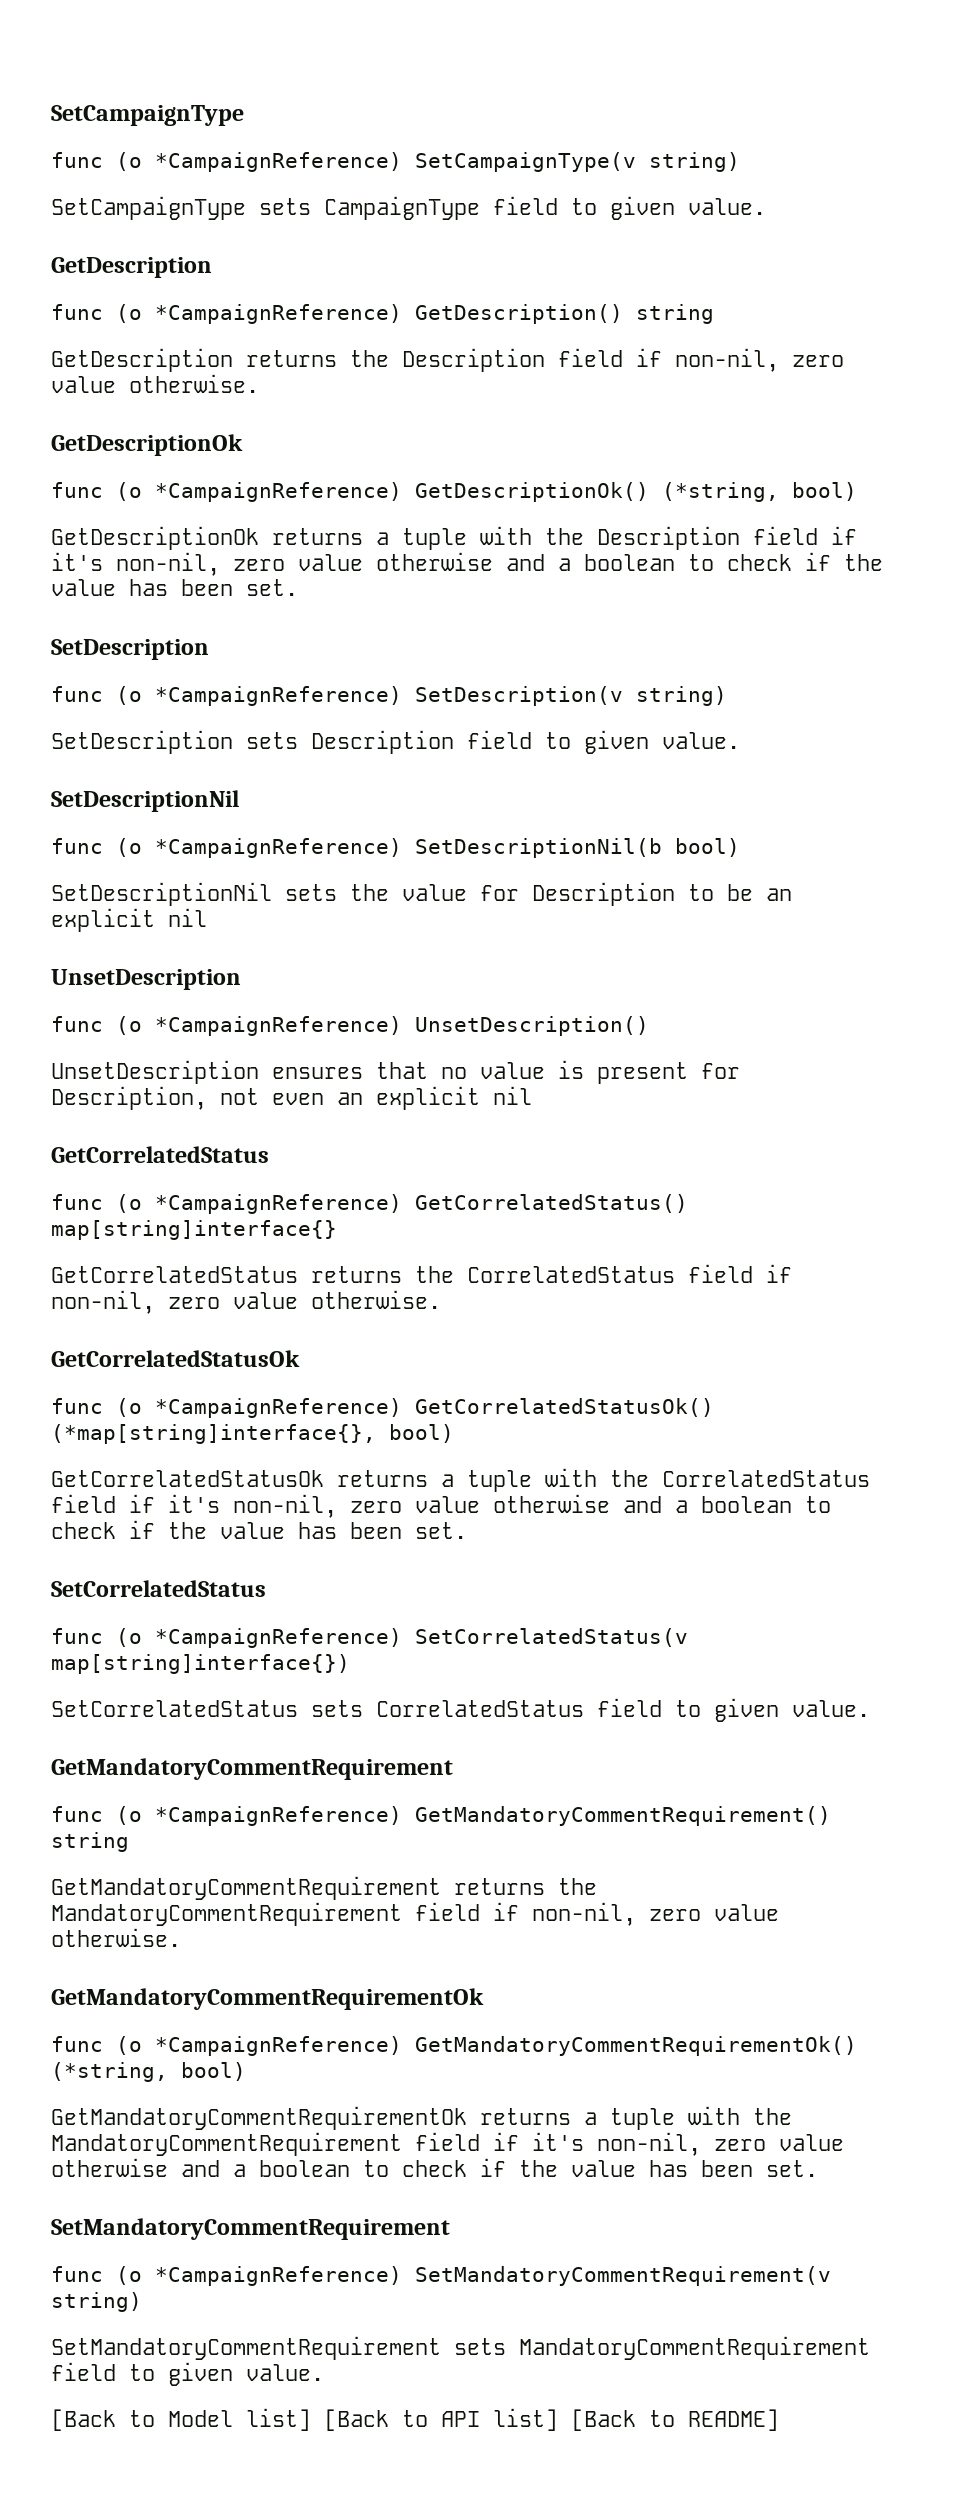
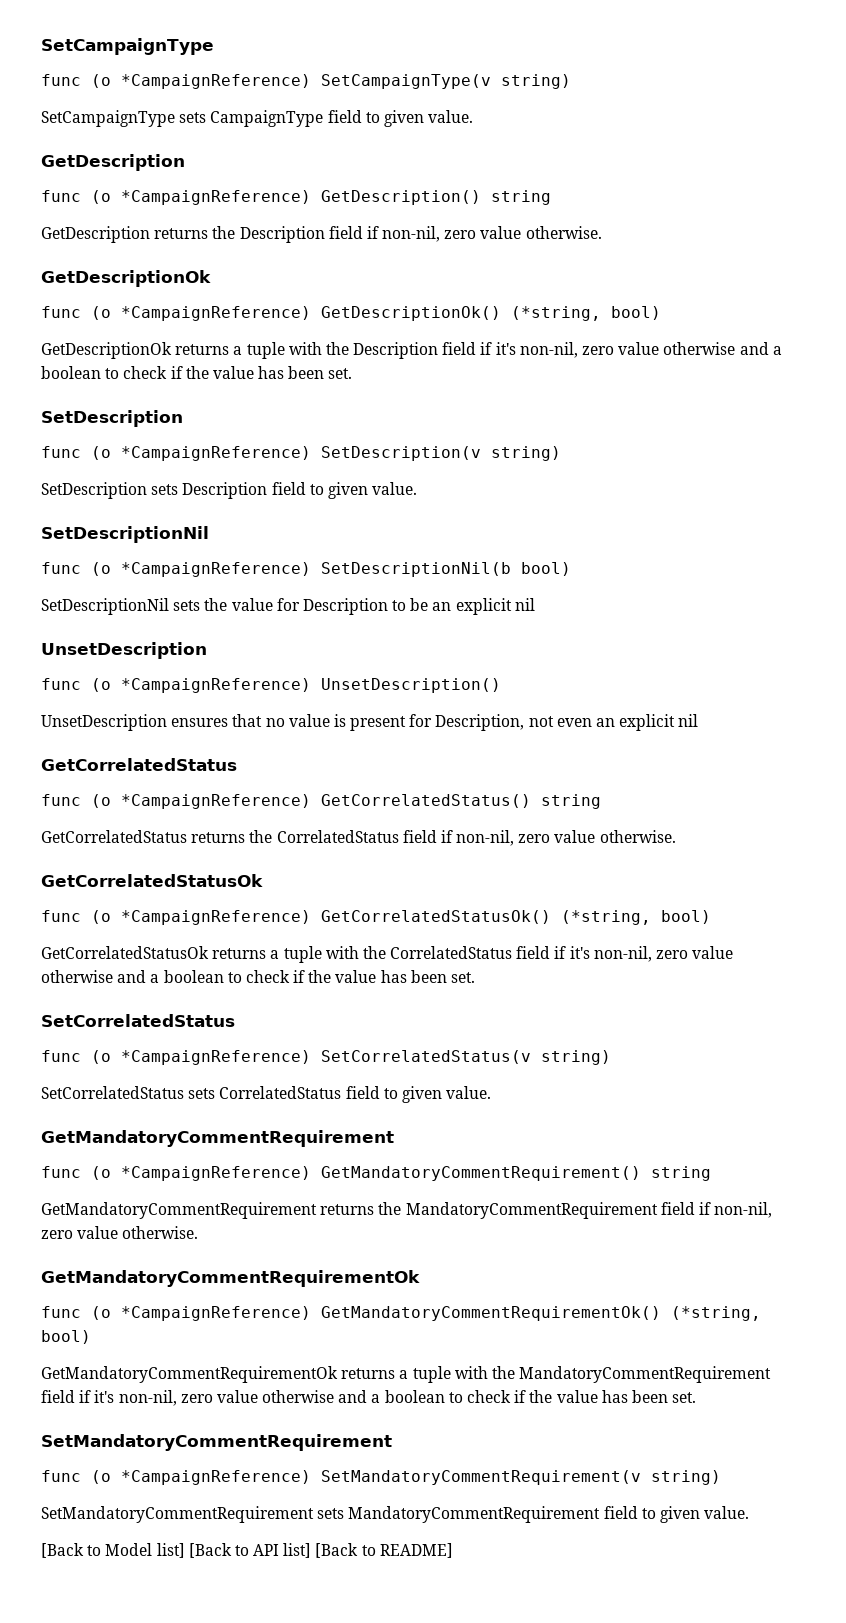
- func (o *CampaignReference) GetCorrelatedStatus() map[string]interface{}
+ func (o *CampaignReference) GetCorrelatedStatus() string
- func (o *CampaignReference) GetCorrelatedStatusOk() (*map[string]interface{}, bool)
+ func (o *CampaignReference) GetCorrelatedStatusOk() (*string, bool)
- func (o *CampaignReference) SetCorrelatedStatus(v map[string]interface{})
+ func (o *CampaignReference) SetCorrelatedStatus(v string)

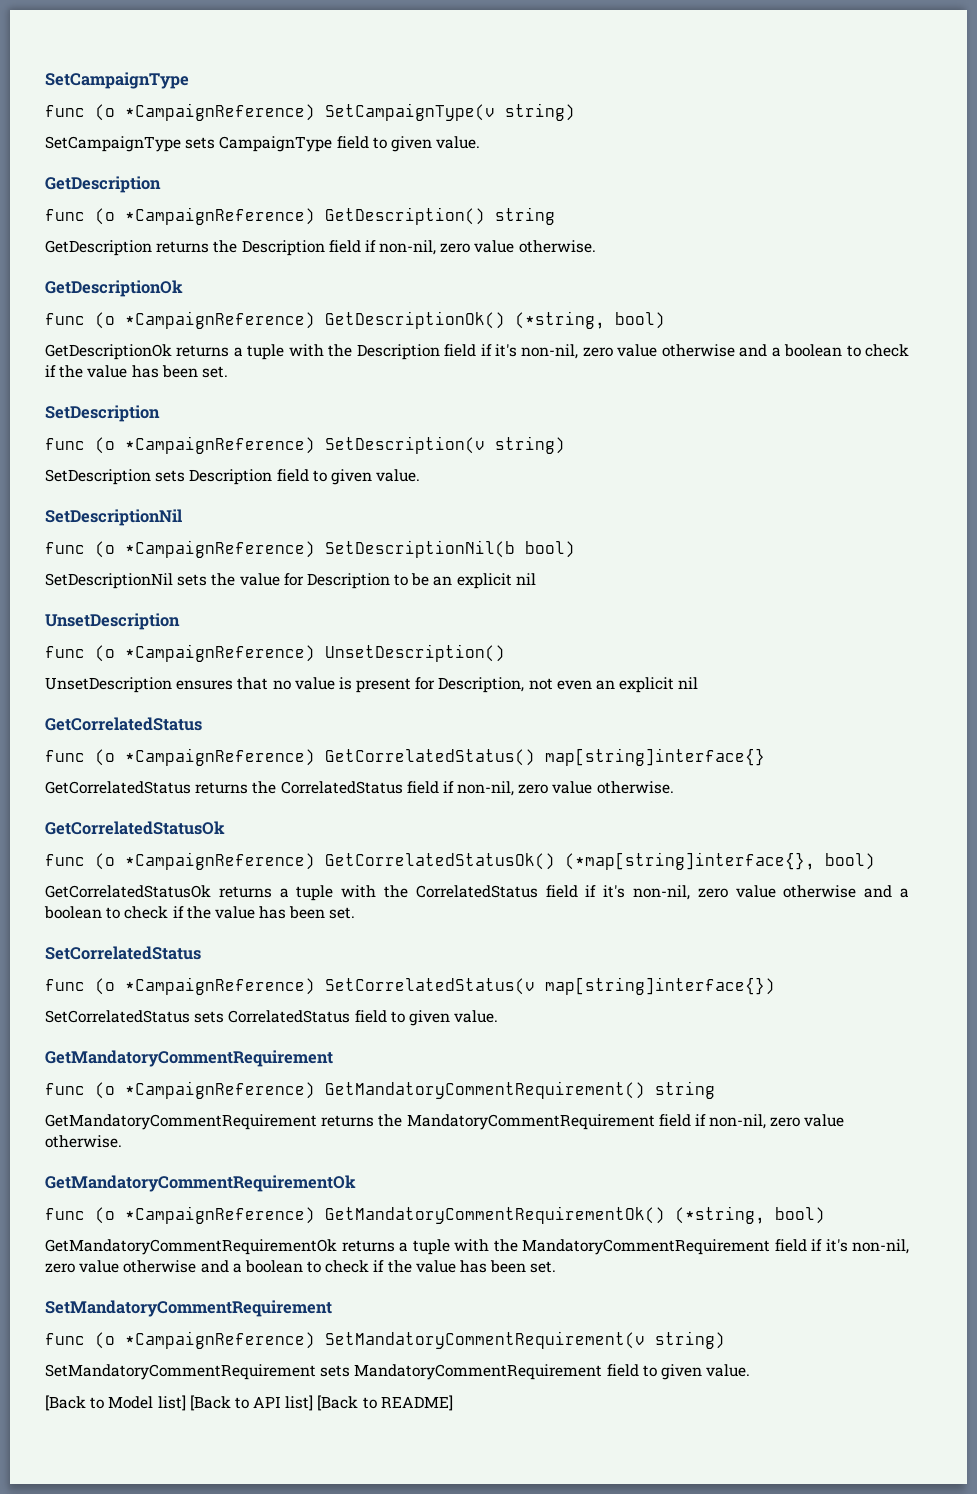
- func (o *CampaignReference) GetCorrelatedStatus() string
+ func (o *CampaignReference) GetCorrelatedStatus() map[string]interface{}
- func (o *CampaignReference) GetCorrelatedStatusOk() (*string, bool)
+ func (o *CampaignReference) GetCorrelatedStatusOk() (*map[string]interface{}, bool)
- func (o *CampaignReference) SetCorrelatedStatus(v string)
+ func (o *CampaignReference) SetCorrelatedStatus(v map[string]interface{})

